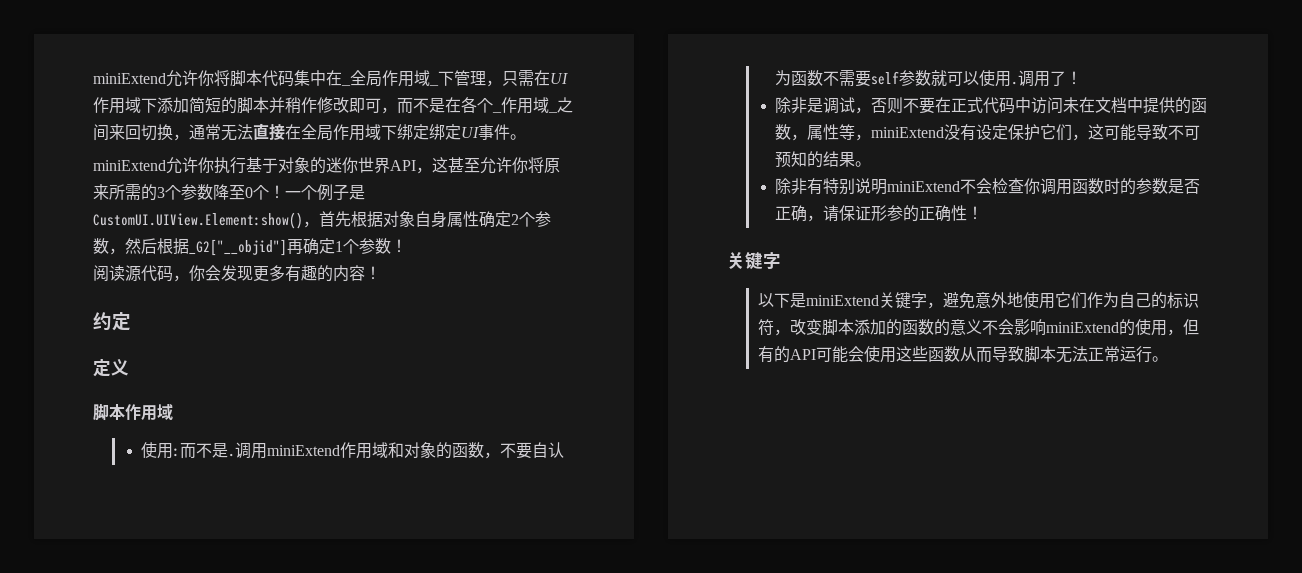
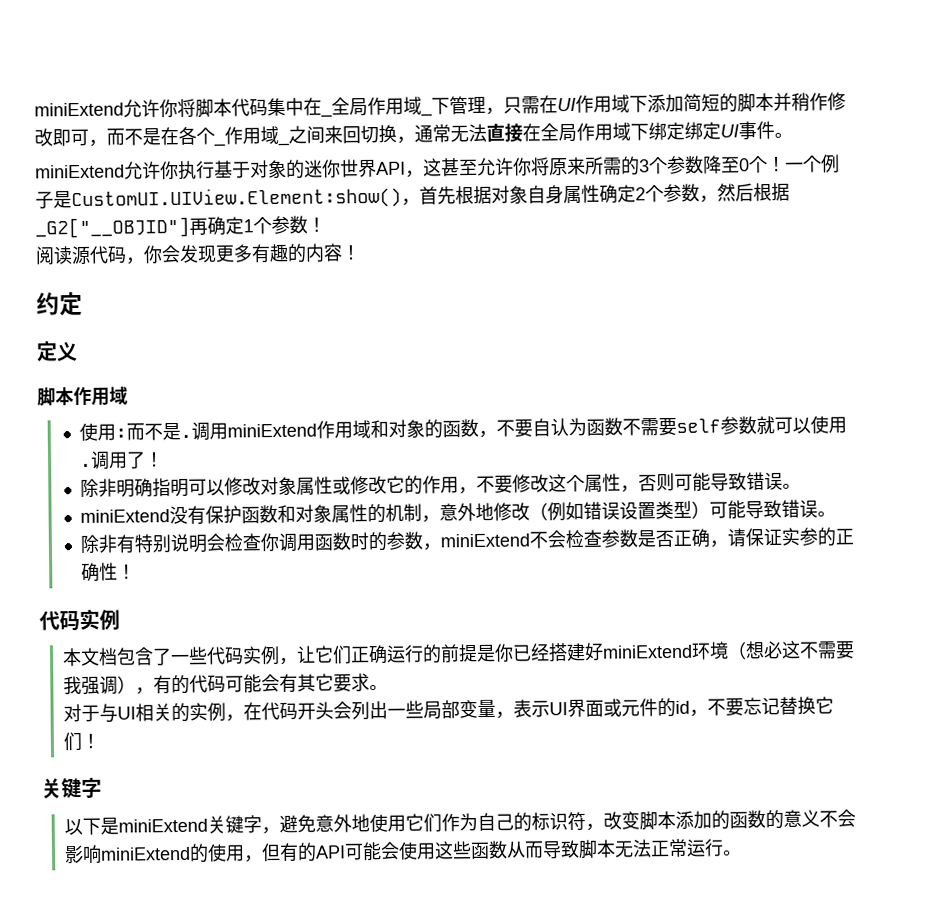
- 一个例子是CustomUI.UIView.Element:show()，首先根据对象自身属性确定2个参数，然后根据_G2["__objid"]再确定1个参数！
+ 一个例子是CustomUI.UIView.Element:show()，首先根据对象自身属性确定2个参数，然后根据_G2["__OBJID"]再确定1个参数！
- 除非是调试，否则不要在正式代码中访问未在文档中提供的函数，属性等，miniExtend没有设定保护它们，这可能导致不可预知的结果。
+ 除非明确指明可以修改对象属性或修改它的作用，不要修改这个属性，否则可能导致错误。
+ miniExtend没有保护函数和对象属性的机制，意外地修改（例如错误设置类型）可能导致错误。
- 除非有特别说明miniExtend不会检查你调用函数时的参数是否正确，请保证形参的正确性！
+ 除非有特别说明会检查你调用函数时的参数，miniExtend不会检查参数是否正确，请保证实参的正确性！
+ 代码实例
+ 本文档包含了一些代码实例，让它们正确运行的前提是你已经搭建好miniExtend环境（想必这不需要我强调），有的代码可能会有其它要求。
+ 对于与UI相关的实例，在代码开头会列出一些局部变量，表示UI界面或元件的id，不要忘记替换它们！

